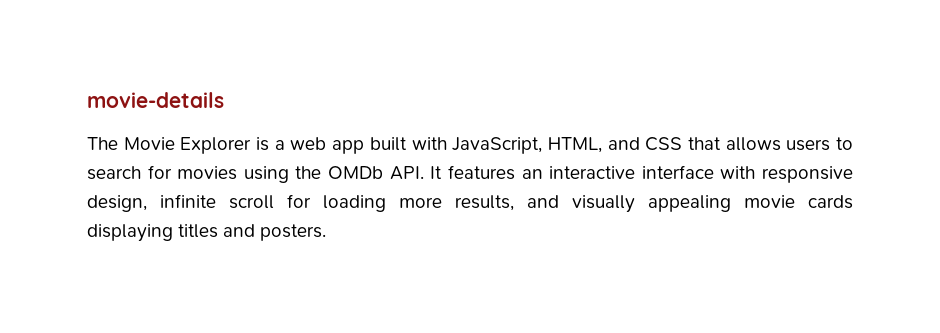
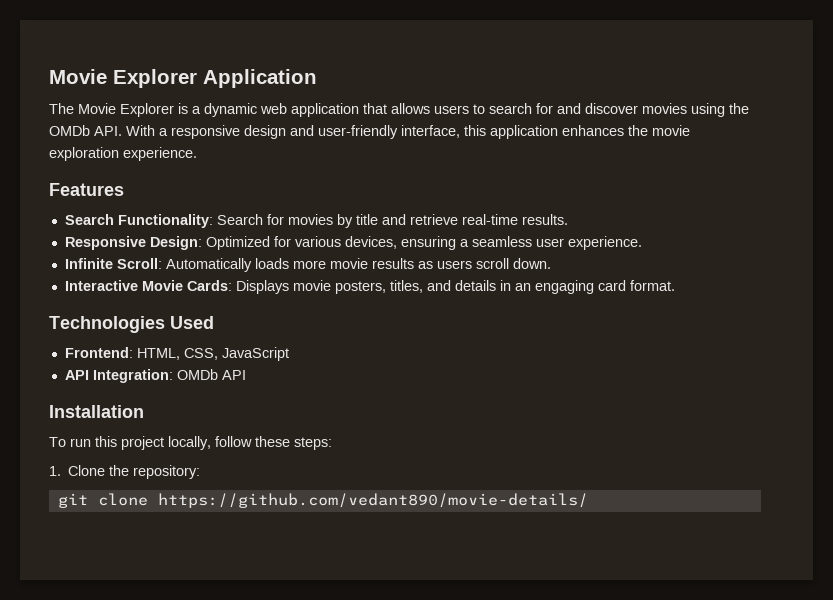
- movie-details
+ Movie Explorer Application
- The Movie Explorer is a web app built with JavaScript, HTML, and CSS that allows users to search for movies using the OMDb API. It features an interactive interface with responsive design, infinite scroll for loading more results, and visually appealing movie cards displaying titles and posters.
+ The Movie Explorer is a dynamic web application that allows users to search for and discover movies using the OMDb API. With a responsive design and user-friendly interface, this application enhances the movie exploration experience.
+ Features
+ Search Functionality: Search for movies by title and retrieve real-time results.
+ Responsive Design: Optimized for various devices, ensuring a seamless user experience.
+ Infinite Scroll: Automatically loads more movie results as users scroll down.
+ Interactive Movie Cards: Displays movie posters, titles, and details in an engaging card format.
+ Technologies Used
+ Frontend: HTML, CSS, JavaScript
+ API Integration: OMDb API
+ Installation
+ To run this project locally, follow these steps:
+ 1. Clone the repository:
+ git clone https://github.com/vedant890/movie-details/

